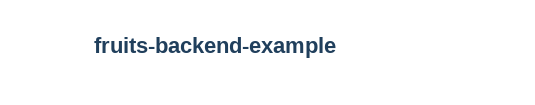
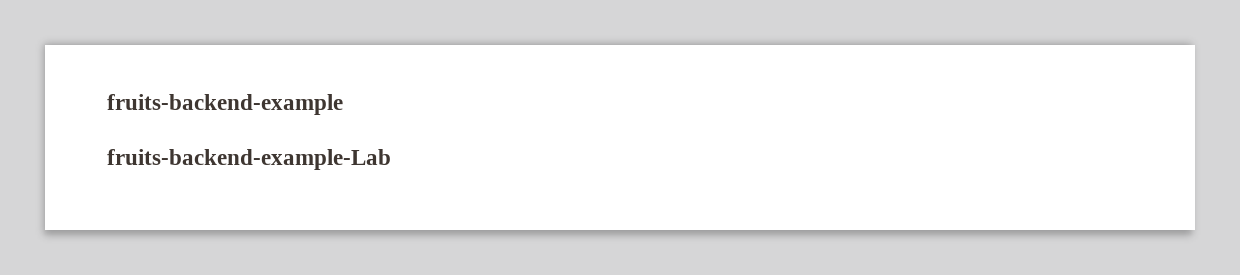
+ fruits-backend-example-Lab

